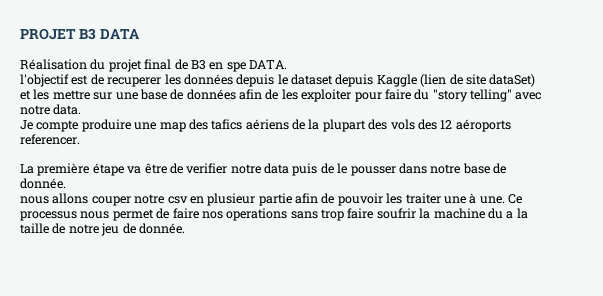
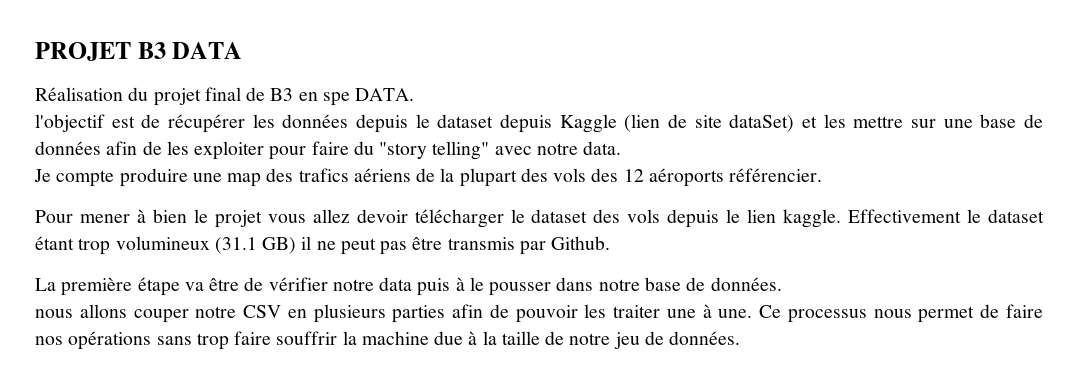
- l'objectif est de recuperer les données depuis le dataset depuis Kaggle (lien de site dataSet) et les mettre sur une base de données afin de les exploiter pour faire du "story telling" avec notre data.
+ l'objectif est de récupérer les données depuis le dataset depuis Kaggle (lien de site dataSet) et les mettre sur une base de données afin de les exploiter pour faire du "story telling" avec notre data.
- Je compte produire une map des tafics aériens de la plupart des vols des 12 aéroports referencer.
+ Je compte produire une map des trafics aériens de la plupart des vols des 12 aéroports référencier.
+ Pour mener à bien le projet vous allez devoir télécharger le dataset des vols depuis le lien kaggle. Effectivement le dataset étant trop volumineux (31.1 GB) il ne peut pas être transmis par Github.
- La première étape va être de verifier notre data puis de le pousser dans notre base de donnée.
+ La première étape va être de vérifier notre data puis à le pousser dans notre base de données.
- nous allons couper notre csv en plusieur partie afin de pouvoir les traiter une à une.
+ nous allons couper notre CSV en plusieurs parties afin de pouvoir les traiter une à une.
- Ce processus nous permet de faire nos operations sans trop faire soufrir la machine du a la taille de notre jeu de donnée.
+ Ce processus nous permet de faire nos opérations sans trop faire souffrir la machine due à la taille de notre jeu de données.

